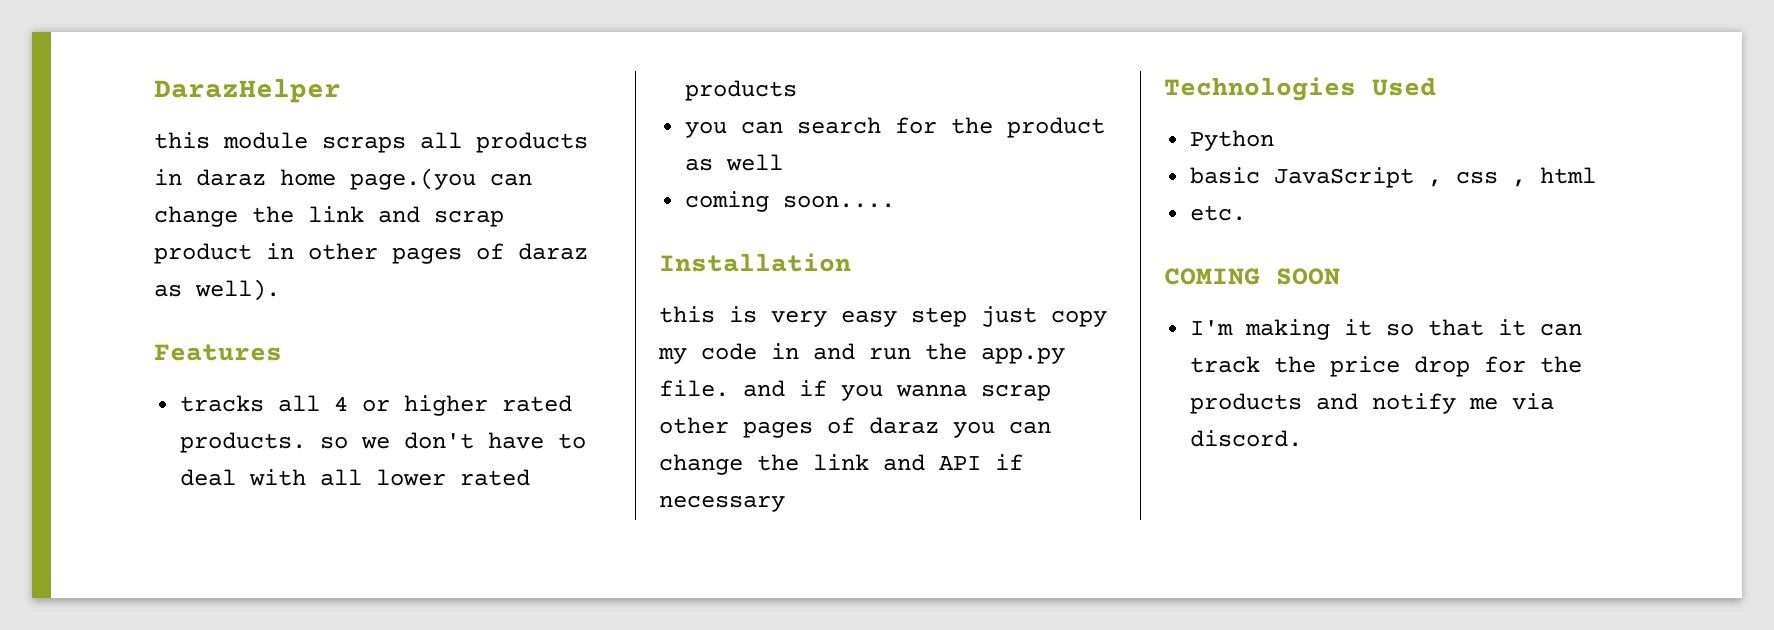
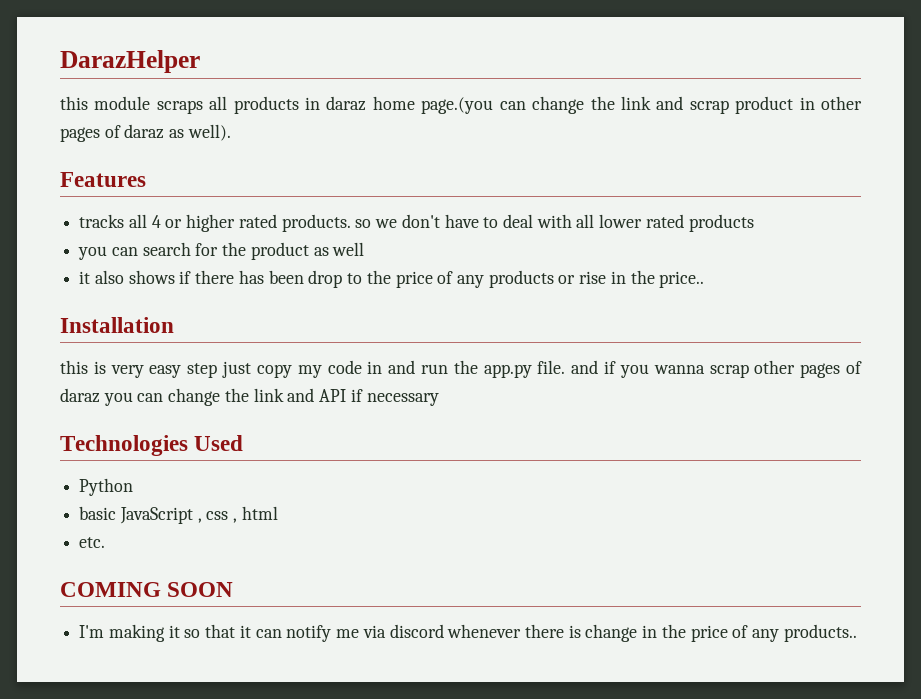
- coming soon....
+ it also shows if there has been drop to the price of any products or rise in the price..
- I'm making it so that it can track the price drop for the products and notify me via discord.
+ I'm making it so that it can notify me via discord whenever there is change in the price of any products..

